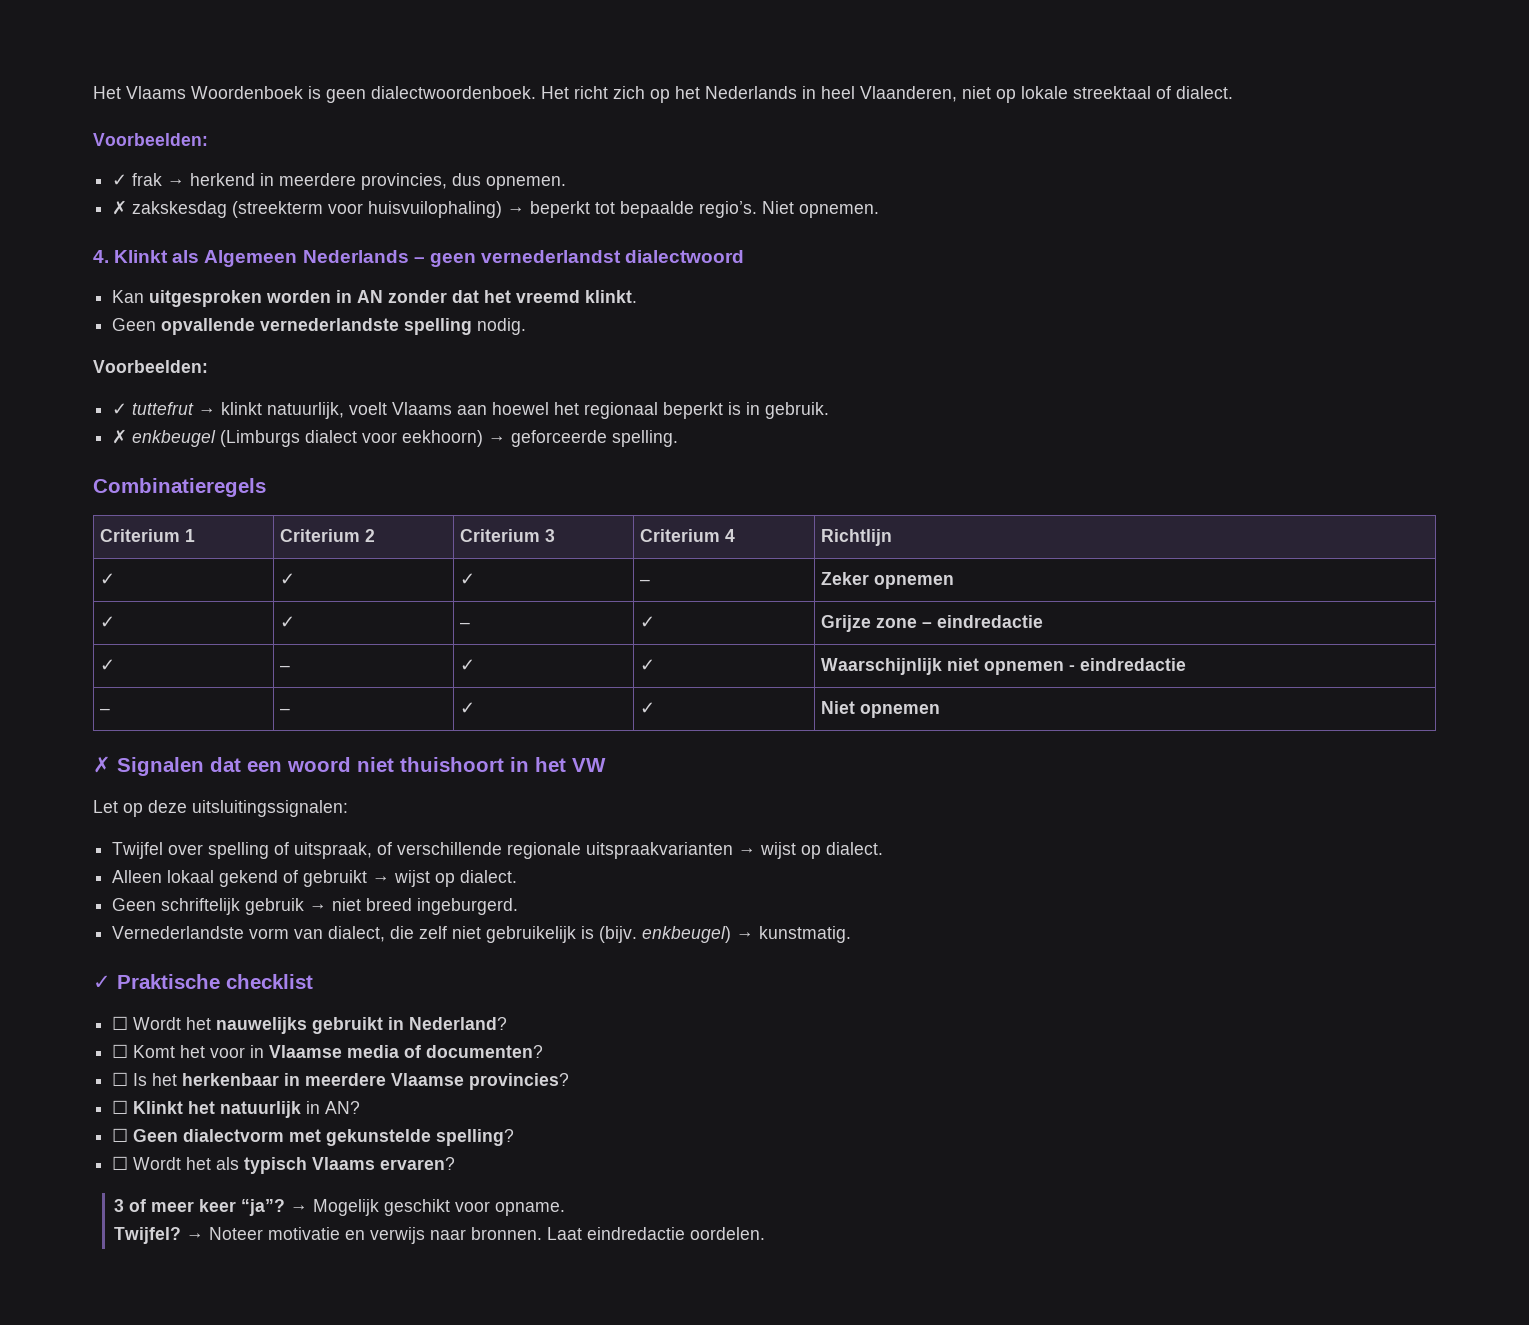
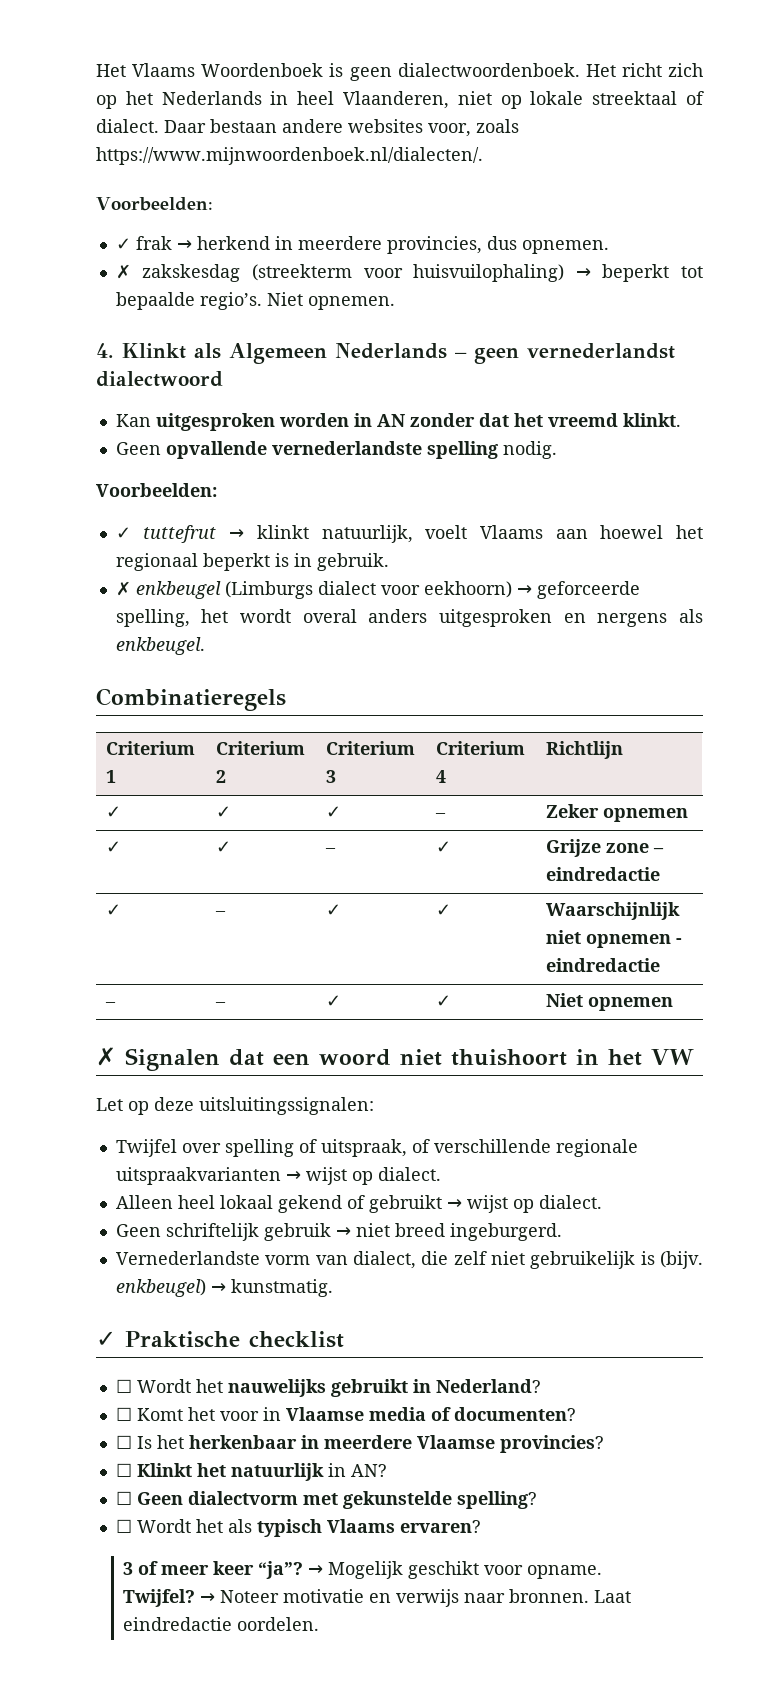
+ Daar bestaan andere websites voor, zoals https://www.mijnwoordenboek.nl/dialecten/.
- ✗ enkbeugel (Limburgs dialect voor eekhoorn) → geforceerde spelling.
+ ✗ enkbeugel (Limburgs dialect voor eekhoorn) → geforceerde spelling, het wordt overal anders uitgesproken en nergens als enkbeugel.
- Alleen lokaal gekend of gebruikt → wijst op dialect.
+ Alleen heel lokaal gekend of gebruikt → wijst op dialect.

